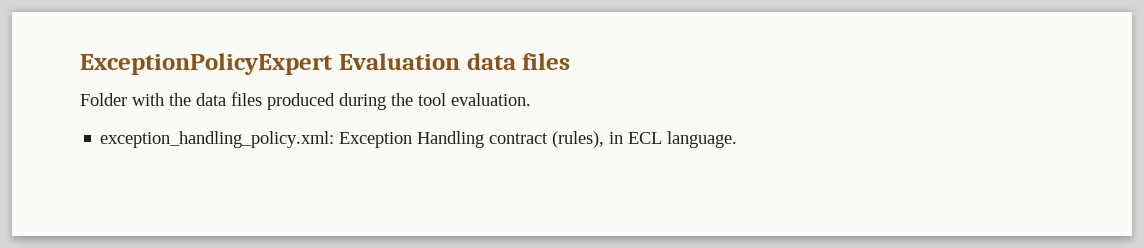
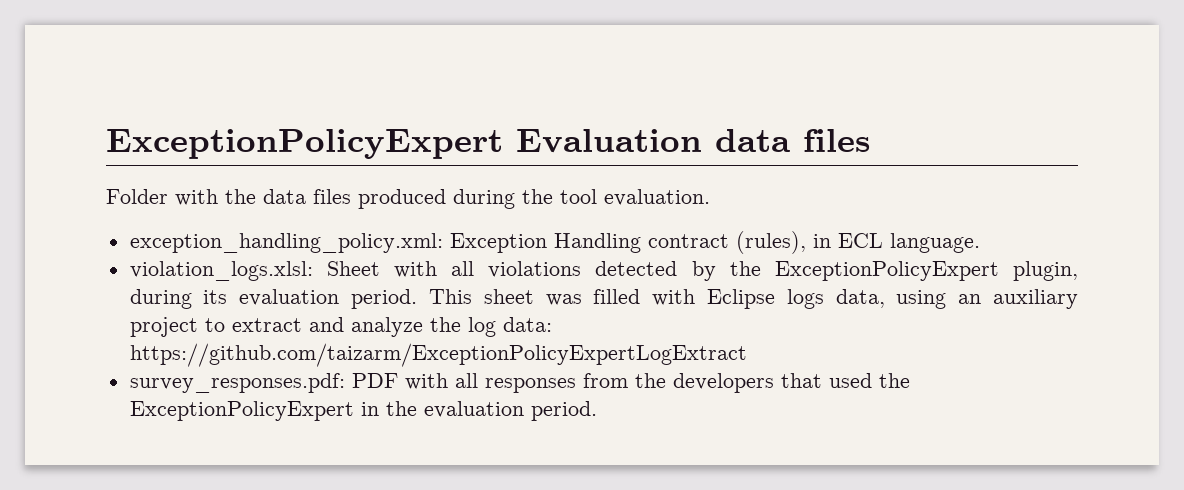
+ violation_logs.xlsl: Sheet with all violations detected by the ExceptionPolicyExpert plugin, during its evaluation period. This sheet was filled with Eclipse logs data, using an auxiliary project to extract and analyze the log data: https://github.com/taizarm/ExceptionPolicyExpertLogExtract
+ survey_responses.pdf: PDF with all responses from the developers that used the ExceptionPolicyExpert in the evaluation period.

